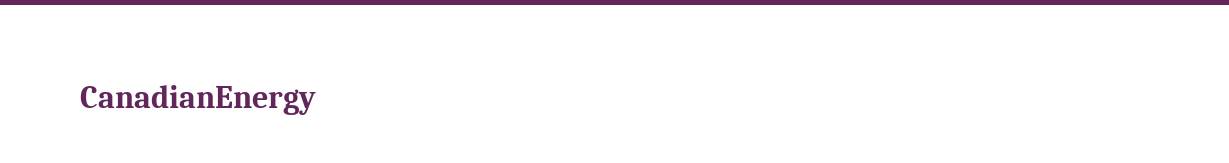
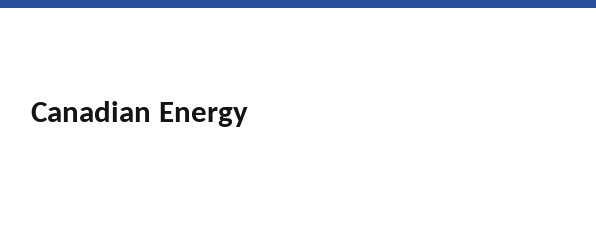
- CanadianEnergy
+ Canadian Energy

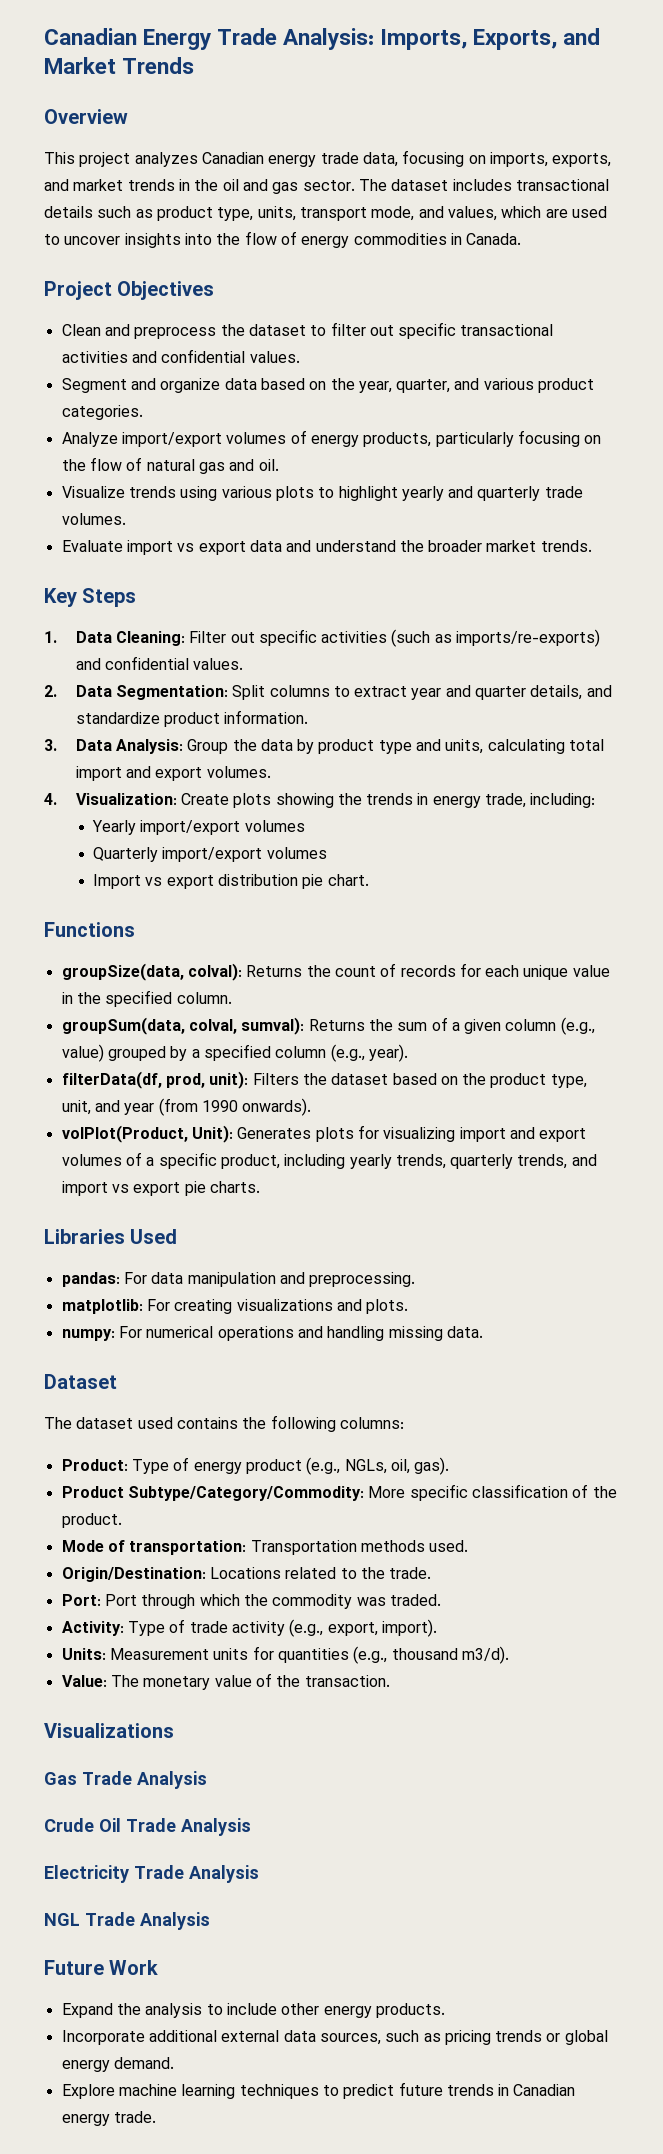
- Canadian Energy
+ Canadian Energy Trade Analysis: Imports, Exports, and Market Trends
+ Overview
+ This project analyzes Canadian energy trade data, focusing on imports, exports, and market trends in the oil and gas sector. The dataset includes transactional details such as product type, units, transport mode, and values, which are used to uncover insights into the flow of energy commodities in Canada.
+ Project Objectives
+ Clean and preprocess the dataset to filter out specific transactional activities and confidential values.
+ Segment and organize data based on the year, quarter, and various product categories.
+ Analyze import/export volumes of energy products, particularly focusing on the flow of natural gas and oil.
+ Visualize trends using various plots to highlight yearly and quarterly trade volumes.
+ Evaluate import vs export data and understand the broader market trends.
+ Key Steps
+ 1. Data Cleaning: Filter out specific activities (such as imports/re-exports) and confidential values.
+ 2. Data Segmentation: Split columns to extract year and quarter details, and standardize product information.
+ 3. Data Analysis: Group the data by product type and units, calculating total import and export volumes.
+ 4. Visualization: Create plots showing the trends in energy trade, including:
+ Yearly import/export volumes
+ Quarterly import/export volumes
+ Import vs export distribution pie chart.
+ Functions
+ groupSize(data, colval): Returns the count of records for each unique value in the specified column.
+ groupSum(data, colval, sumval): Returns the sum of a given column (e.g., value) grouped by a specified column (e.g., year).
+ filterData(df, prod, unit): Filters the dataset based on the product type, unit, and year (from 1990 onwards).
+ volPlot(Product, Unit): Generates plots for visualizing import and export volumes of a specific product, including yearly trends, quarterly trends, and import vs export pie charts.
+ Libraries Used
+ pandas: For data manipulation and preprocessing.
+ matplotlib: For creating visualizations and plots.
+ numpy: For numerical operations and handling missing data.
+ Dataset
+ The dataset used contains the following columns:
+ Product: Type of energy product (e.g., NGLs, oil, gas).
+ Product Subtype/Category/Commodity: More specific classification of the product.
+ Mode of transportation: Transportation methods used.
+ Origin/Destination: Locations related to the trade.
+ Port: Port through which the commodity was traded.
+ Activity: Type of trade activity (e.g., export, import).
+ Units: Measurement units for quantities (e.g., thousand m3/d).
+ Value: The monetary value of the transaction.
+ Visualizations
+ Gas Trade Analysis
+ Crude Oil Trade Analysis
+ Electricity Trade Analysis
+ NGL Trade Analysis
+ Future Work
+ Expand the analysis to include other energy products.
+ Incorporate additional external data sources, such as pricing trends or global energy demand.
+ Explore machine learning techniques to predict future trends in Canadian energy trade.

